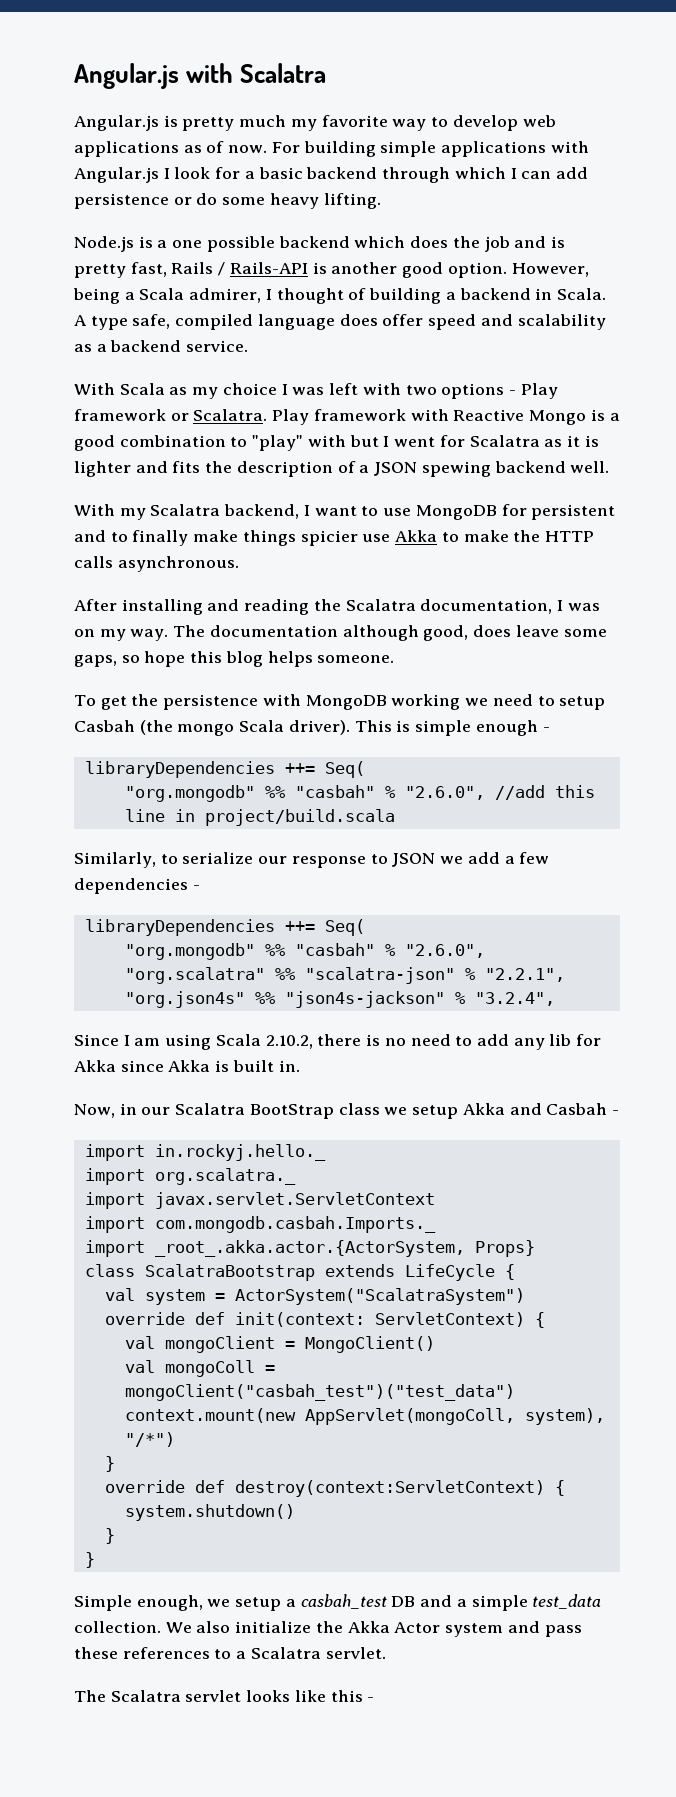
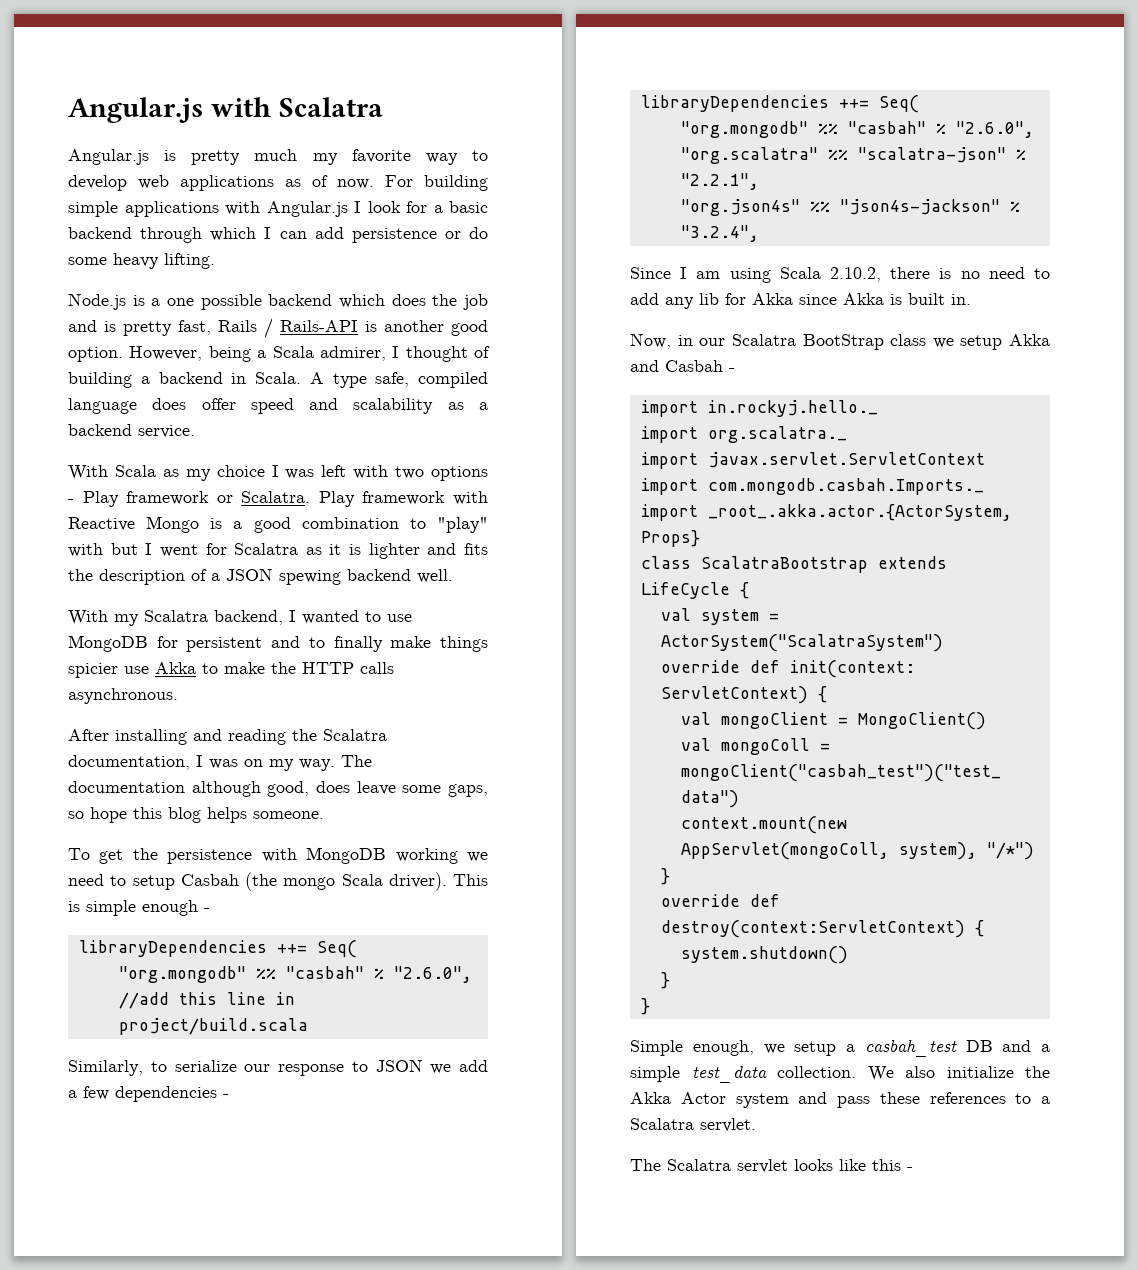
- With my Scalatra backend, I want to use MongoDB for persistent and to finally make things spicier use Akka to make the HTTP calls asynchronous.
+ With my Scalatra backend, I wanted to use MongoDB for persistent and to finally make things spicier use Akka to make the HTTP calls asynchronous.

